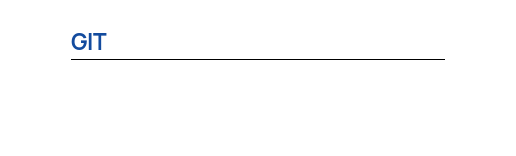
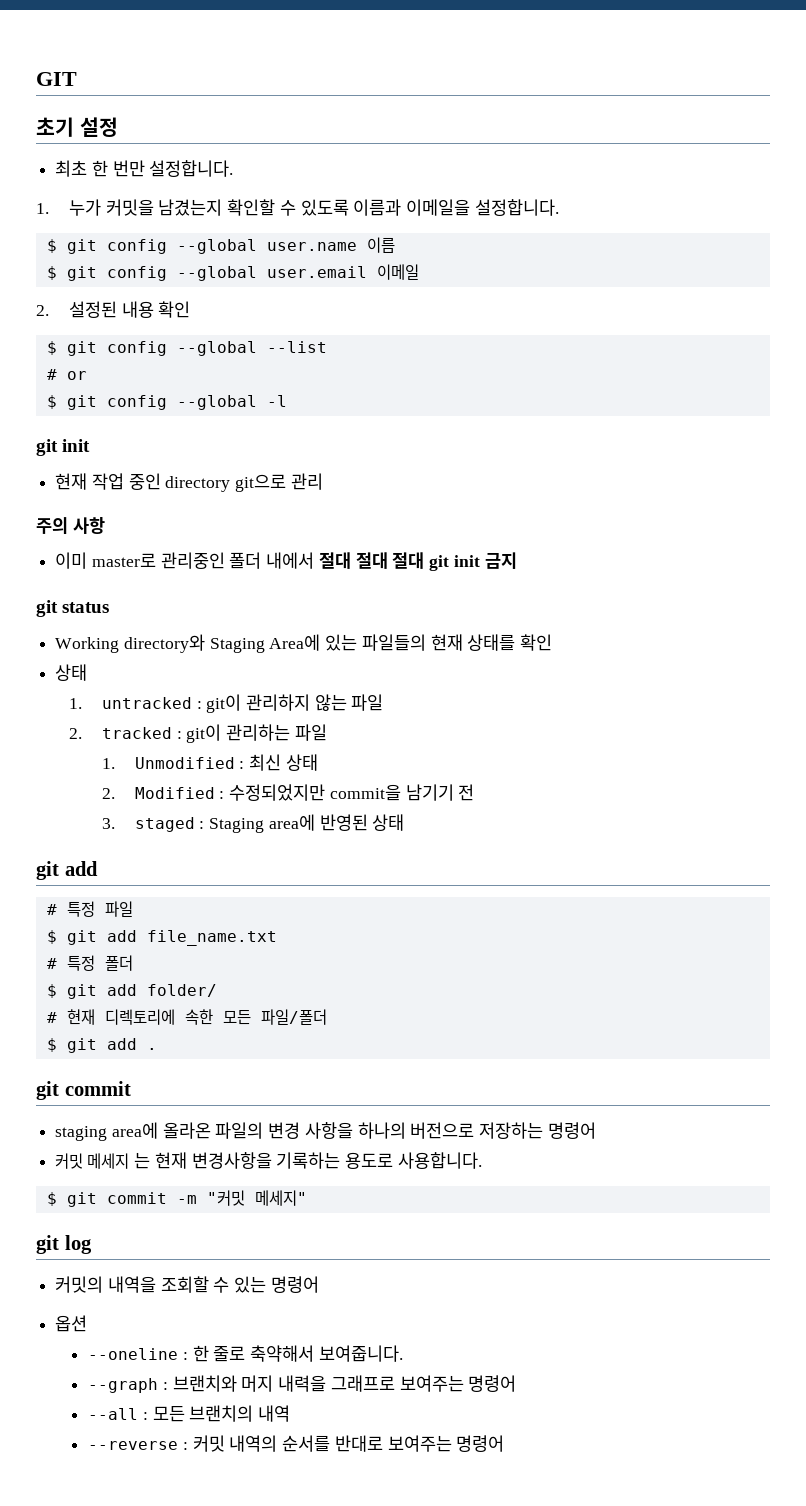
+ 초기 설정
+ 최초 한 번만 설정합니다.
+ 1. 누가 커밋을 남겼는지 확인할 수 있도록 이름과 이메일을 설정합니다.
+ $ git config --global user.name 이름
+ $ git config --global user.email 이메일
+ 2. 설정된 내용 확인
+ $ git config --global --list
+ # or
+ $ git config --global -l
+ git init
+ 현재 작업 중인 directory git으로 관리
+ 주의 사항
+ 이미 master로 관리중인 폴더 내에서 절대 절대 절대 git init 금지
+ git status
+ Working directory와 Staging Area에 있는 파일들의 현재 상태를 확인
+ 상태
+ 1. untracked : git이 관리하지 않는 파일
+ 2. tracked : git이 관리하는 파일
+ 1. Unmodified : 최신 상태
+ 2. Modified : 수정되었지만 commit을 남기기 전
+ 3. staged : Staging area에 반영된 상태
+ git add
+ # 특정 파일
+ $ git add file_name.txt
+ # 특정 폴더
+ $ git add folder/
+ # 현재 디렉토리에 속한 모든 파일/폴더
+ $ git add .
+ git commit
+ staging area에 올라온 파일의 변경 사항을 하나의 버전으로 저장하는 명령어
+ 커밋 메세지 는 현재 변경사항을 기록하는 용도로 사용합니다.
+ $ git commit -m "커밋 메세지"
+ git log
+ 커밋의 내역을 조회할 수 있는 명령어
+ 옵션
+ --oneline : 한 줄로 축약해서 보여줍니다.
+ --graph : 브랜치와 머지 내력을 그래프로 보여주는 명령어
+ --all : 모든 브랜치의 내역
+ --reverse : 커밋 내역의 순서를 반대로 보여주는 명령어

